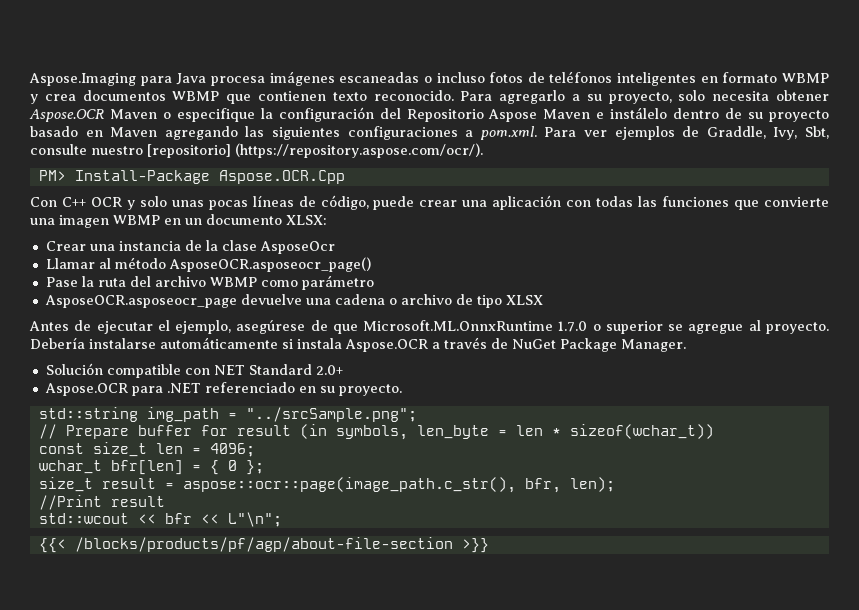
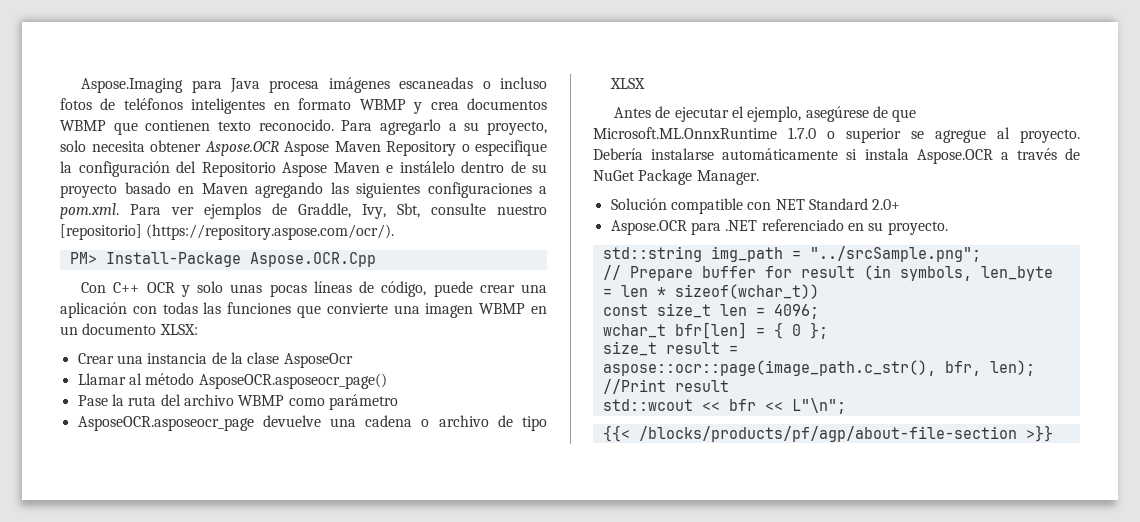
- Para agregarlo a su proyecto, solo necesita obtener Aspose.OCR Maven o especifique la configuración del Repositorio Aspose Maven e instálelo dentro de su proyecto basado en Maven agregando las siguientes configuraciones a pom.xml. Para ver ejemplos de Graddle, Ivy, Sbt, consulte nuestro [repositorio] (https://repository.aspose.com/ocr/).
+ Para agregarlo a su proyecto, solo necesita obtener Aspose.OCR Aspose Maven Repository o especifique la configuración del Repositorio Aspose Maven e instálelo dentro de su proyecto basado en Maven agregando las siguientes configuraciones a pom.xml. Para ver ejemplos de Graddle, Ivy, Sbt, consulte nuestro [repositorio] (https://repository.aspose.com/ocr/).

